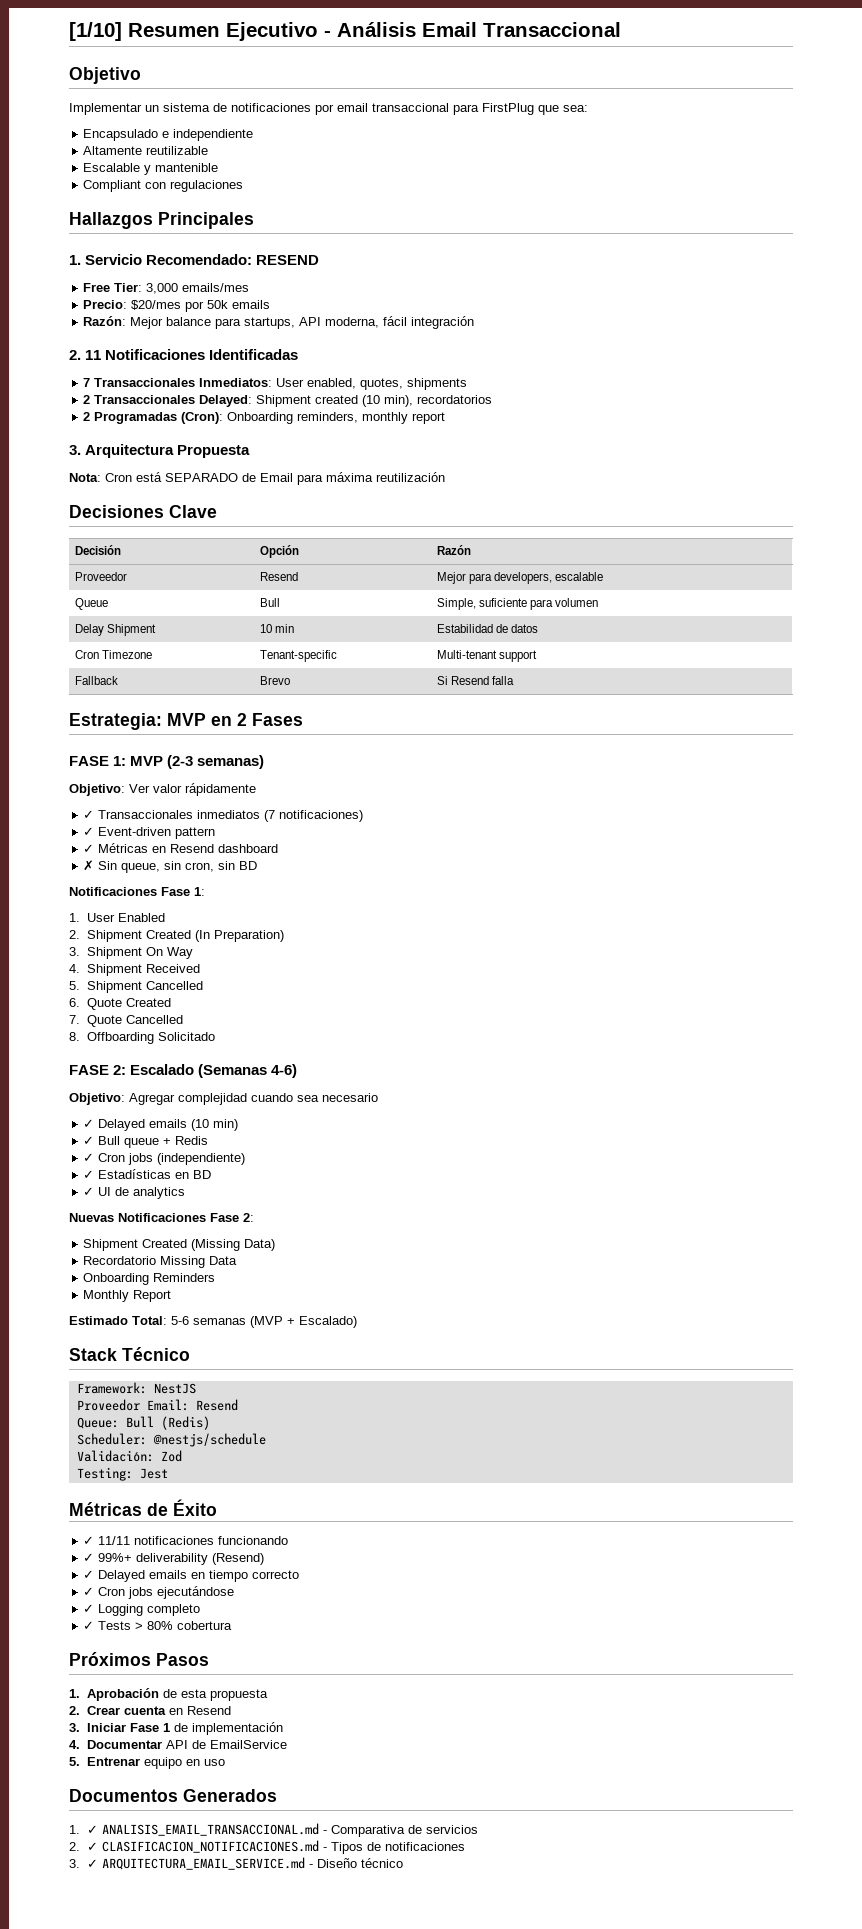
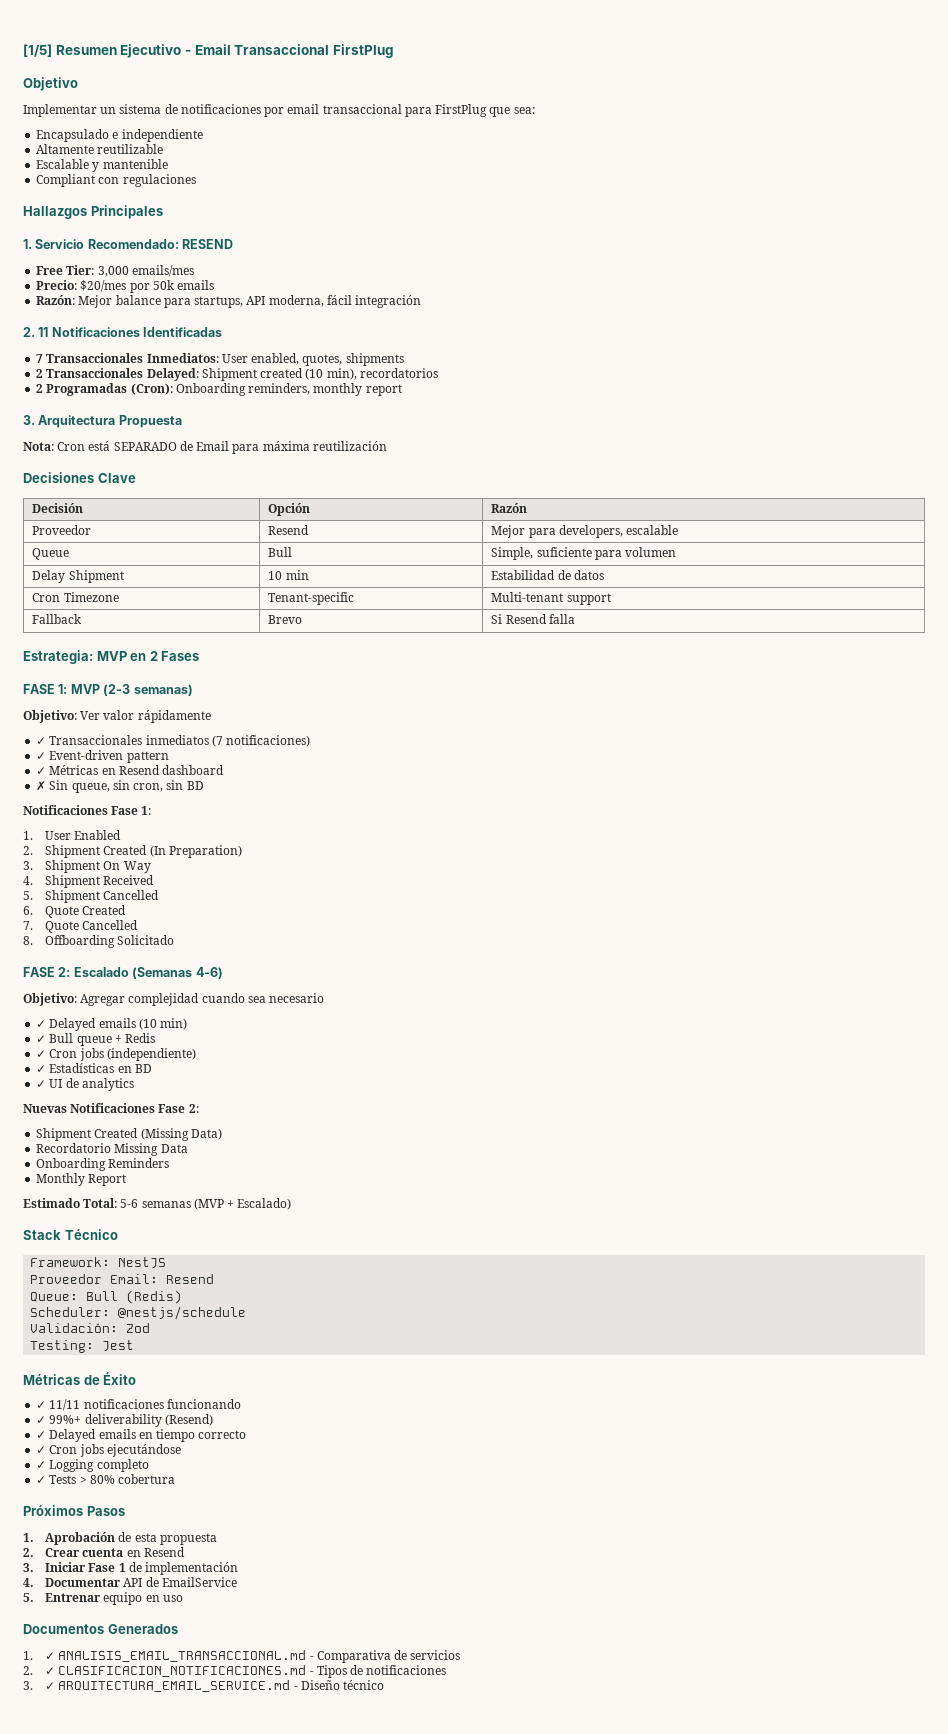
- [1/10] Resumen Ejecutivo - Análisis Email Transaccional
+ [1/5] Resumen Ejecutivo - Email Transaccional FirstPlug

